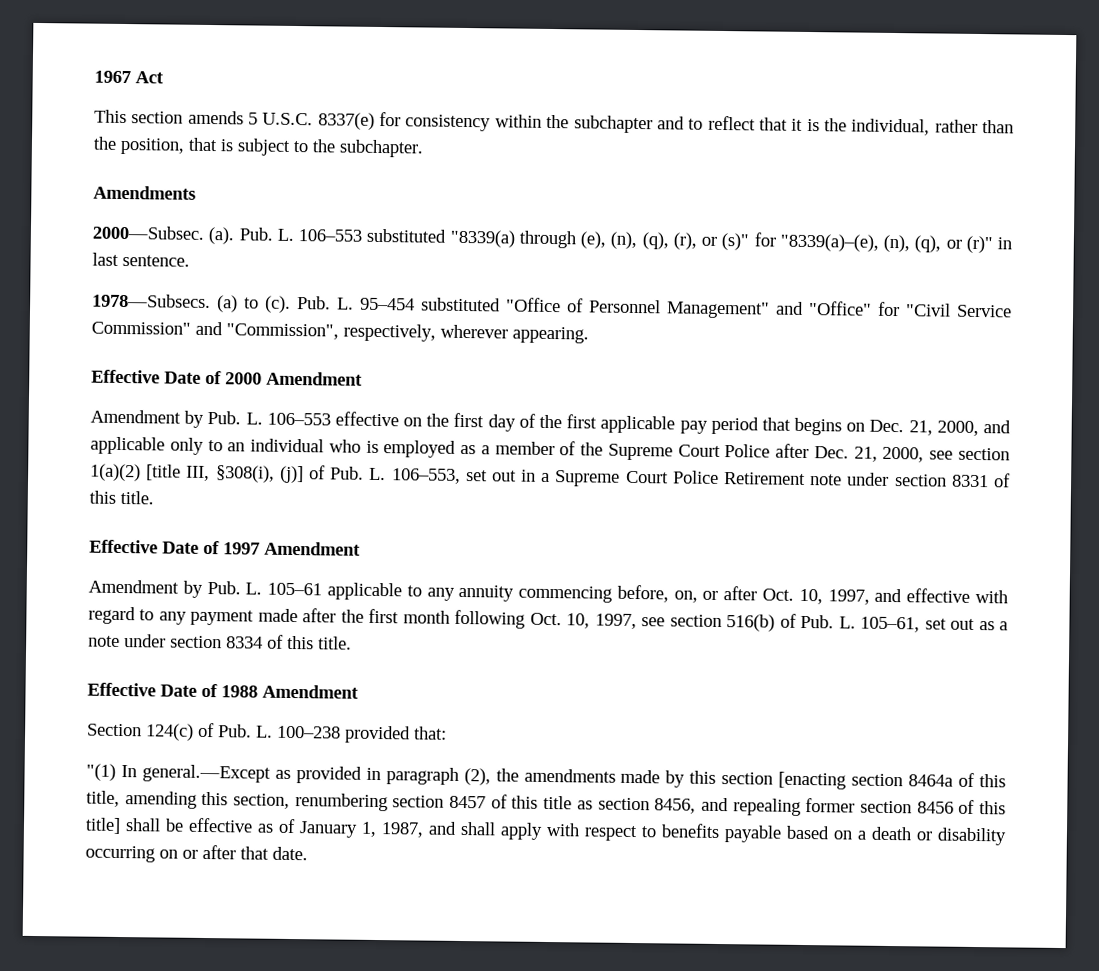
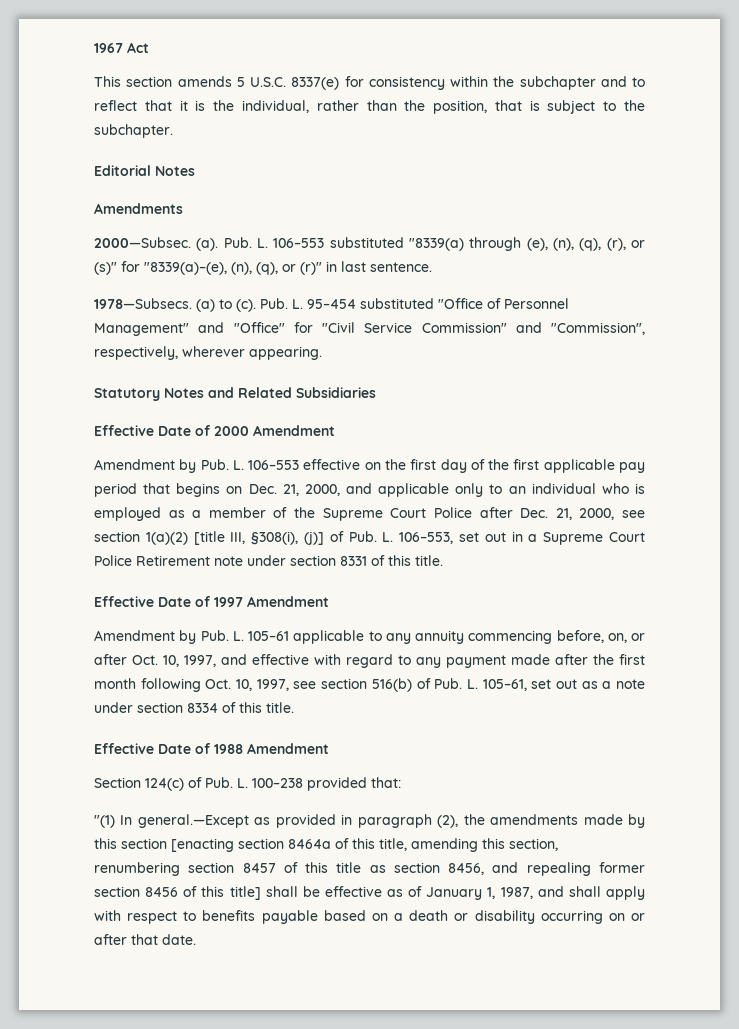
+ Editorial Notes
+ Statutory Notes and Related Subsidiaries

